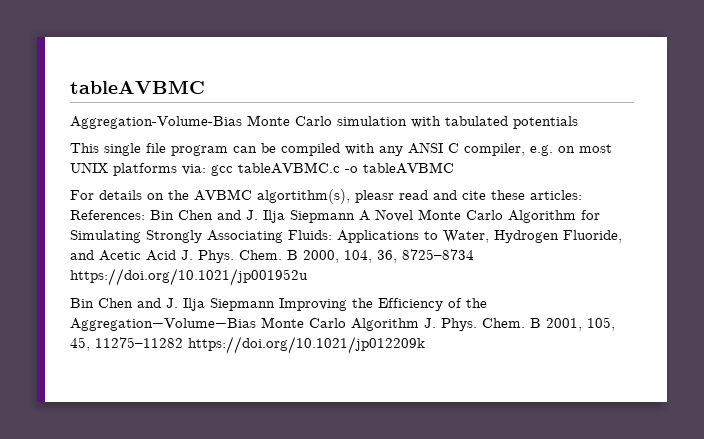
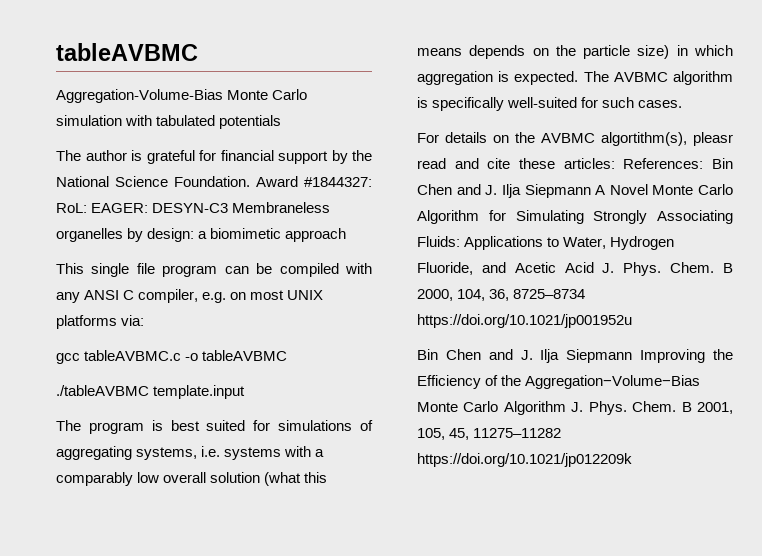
+ The author is grateful for financial support by the National Science Foundation. Award #1844327: RoL: EAGER: DESYN-C3 Membraneless organelles by design: a biomimetic approach
- This single file program can be compiled with any ANSI C compiler, e.g. on most UNIX platforms via: gcc tableAVBMC.c -o tableAVBMC
+ This single file program can be compiled with any ANSI C compiler, e.g. on most UNIX platforms via:
+ gcc tableAVBMC.c -o tableAVBMC
+ ./tableAVBMC template.input
+ The program is best suited for simulations of aggregating systems, i.e. systems with a comparably low overall solution (what this means depends on the particle size) in which aggregation is expected. The AVBMC algorithm is specifically well-suited for such cases.

